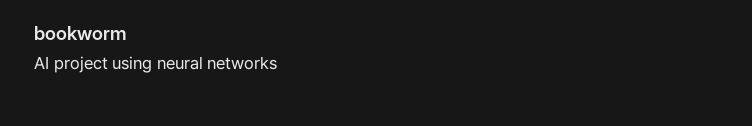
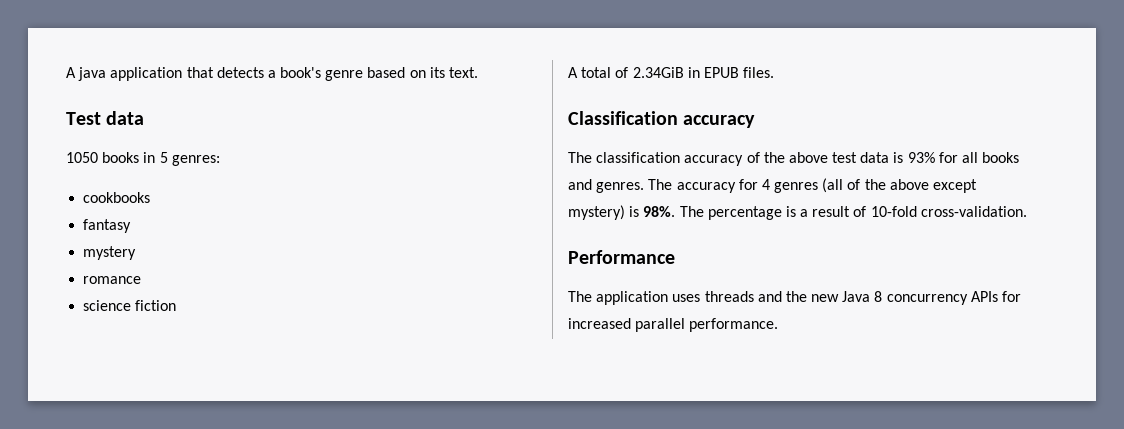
- bookworm
- AI project using neural networks
+ A java application that detects a book's genre based on its text.
+ Test data
+ 1050 books in 5 genres:
+ cookbooks
+ fantasy
+ mystery
+ romance
+ science fiction
+ A total of 2.34GiB in EPUB files.
+ Classification accuracy
+ The classification accuracy of the above test data is 93% for all books and genres. The accuracy for 4 genres (all of the above except mystery) is 98%. The percentage is a result of 10-fold cross-validation.
+ Performance
+ The application uses threads and the new Java 8 concurrency APIs for increased parallel performance.

